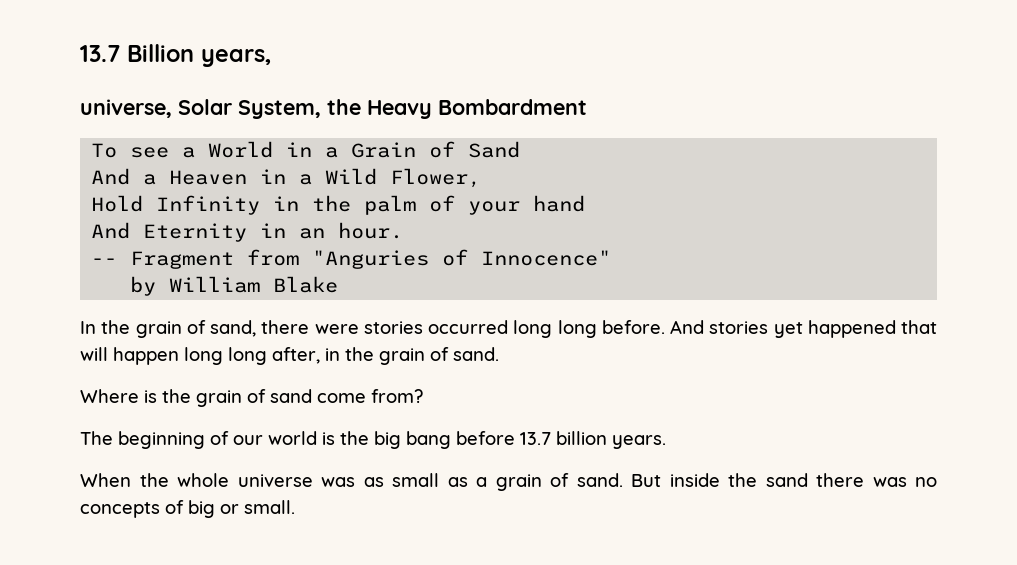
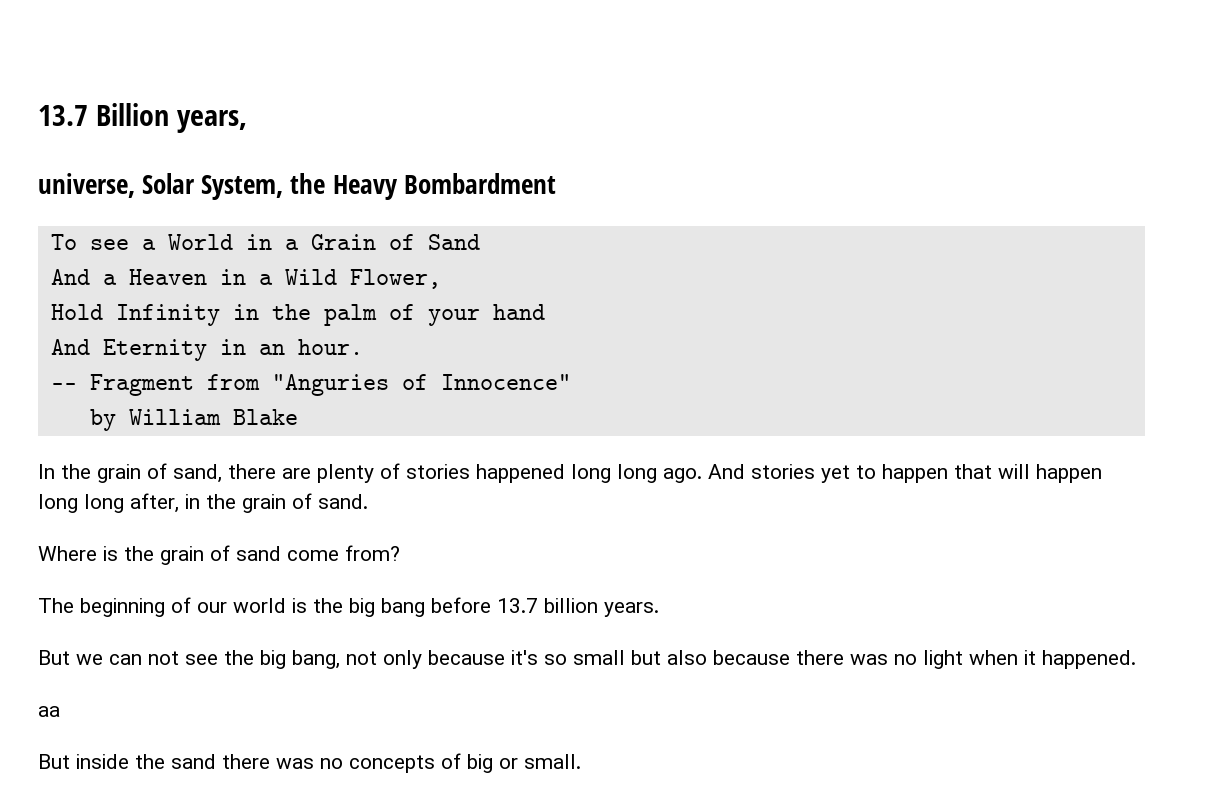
- In the grain of sand, there were stories occurred long long before.
+ In the grain of sand, there are plenty of stories happened long long ago.
- And stories yet happened that will happen long long after, in the grain of sand.
+ And stories yet to happen that will happen long long after, in the grain of sand.
- When the whole universe was as small as a grain of sand. But inside the sand there was no concepts of big or small.
+ But we can not see the big bang, not only because it's so small but also because there was no light when it happened.
+ aa
+ But inside the sand there was no concepts of big or small.

